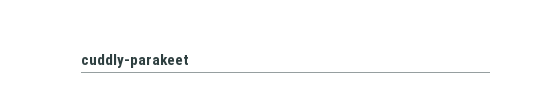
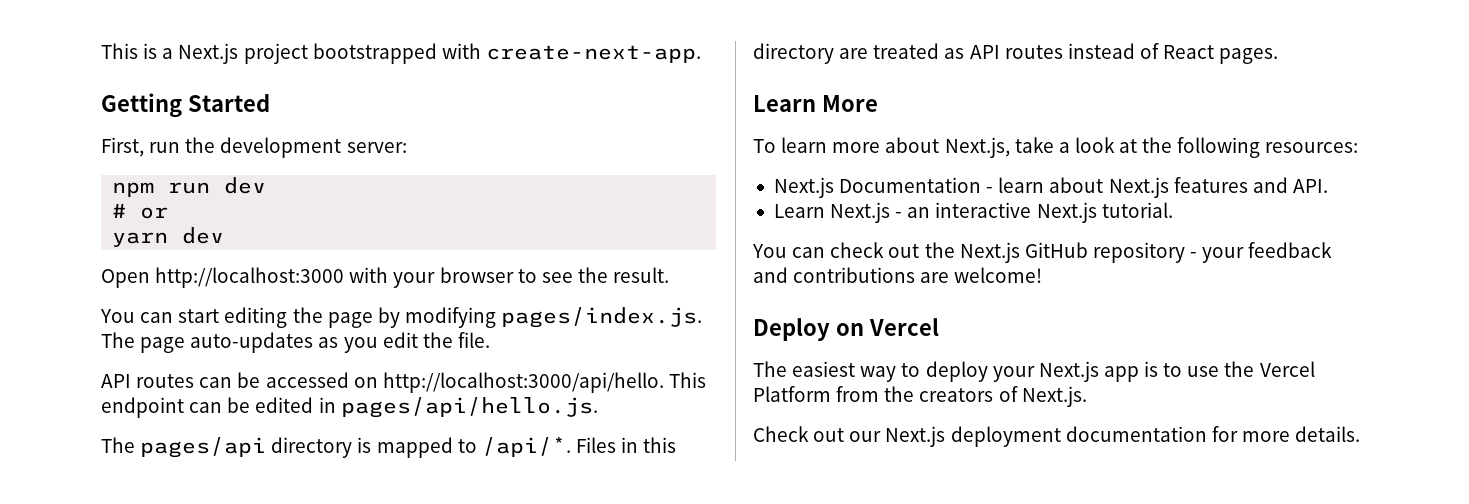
- cuddly-parakeet
+ This is a Next.js project bootstrapped with create-next-app.
+ Getting Started
+ First, run the development server:
+ npm run dev
+ # or
+ yarn dev
+ Open http://localhost:3000 with your browser to see the result.
+ You can start editing the page by modifying pages/index.js. The page auto-updates as you edit the file.
+ API routes can be accessed on http://localhost:3000/api/hello. This endpoint can be edited in pages/api/hello.js.
+ The pages/api directory is mapped to /api/*. Files in this directory are treated as API routes instead of React pages.
+ Learn More
+ To learn more about Next.js, take a look at the following resources:
+ Next.js Documentation - learn about Next.js features and API.
+ Learn Next.js - an interactive Next.js tutorial.
+ You can check out the Next.js GitHub repository - your feedback and contributions are welcome!
+ Deploy on Vercel
+ The easiest way to deploy your Next.js app is to use the Vercel Platform from the creators of Next.js.
+ Check out our Next.js deployment documentation for more details.

